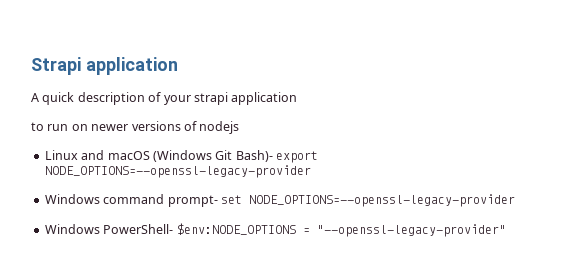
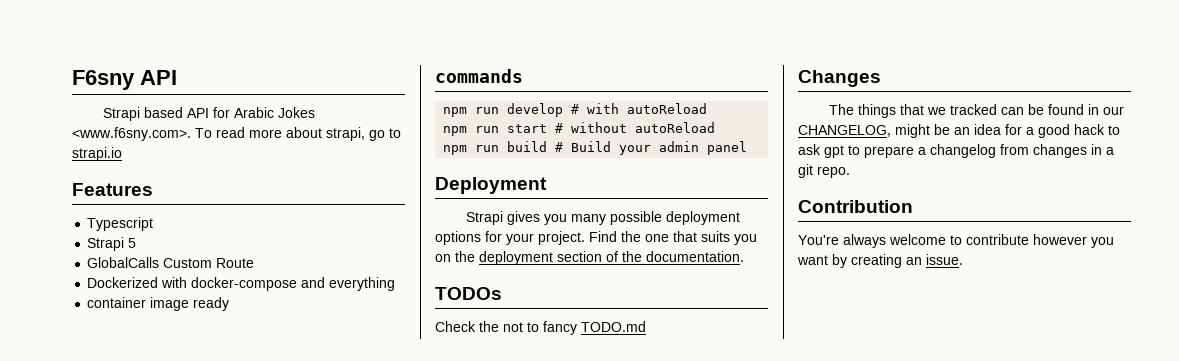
- Strapi application
- A quick description of your strapi application
- to run on newer versions of nodejs
- Linux and macOS (Windows Git Bash)- export NODE_OPTIONS=--openssl-legacy-provider
- Windows command prompt- set NODE_OPTIONS=--openssl-legacy-provider
- Windows PowerShell- $env:NODE_OPTIONS = "--openssl-legacy-provider"
+ F6sny API
+ Strapi based API for Arabic Jokes <www.f6sny.com>. To read more about strapi, go to strapi.io
+ Features
+ Typescript
+ Strapi 5
+ GlobalCalls Custom Route
+ Dockerized with docker-compose and everything
+ container image ready
+ commands
+ npm run develop # with autoReload
+ npm run start # without autoReload
+ npm run build # Build your admin panel
+ Deployment
+ Strapi gives you many possible deployment options for your project. Find the one that suits you on the deployment section of the documentation.
+ TODOs
+ Check the not to fancy TODO.md
+ Changes
+ The things that we tracked can be found in our CHANGELOG, might be an idea for a good hack to ask gpt to prepare a changelog from changes in a git repo.
+ Contribution
+ You're always welcome to contribute however you want by creating an issue.

